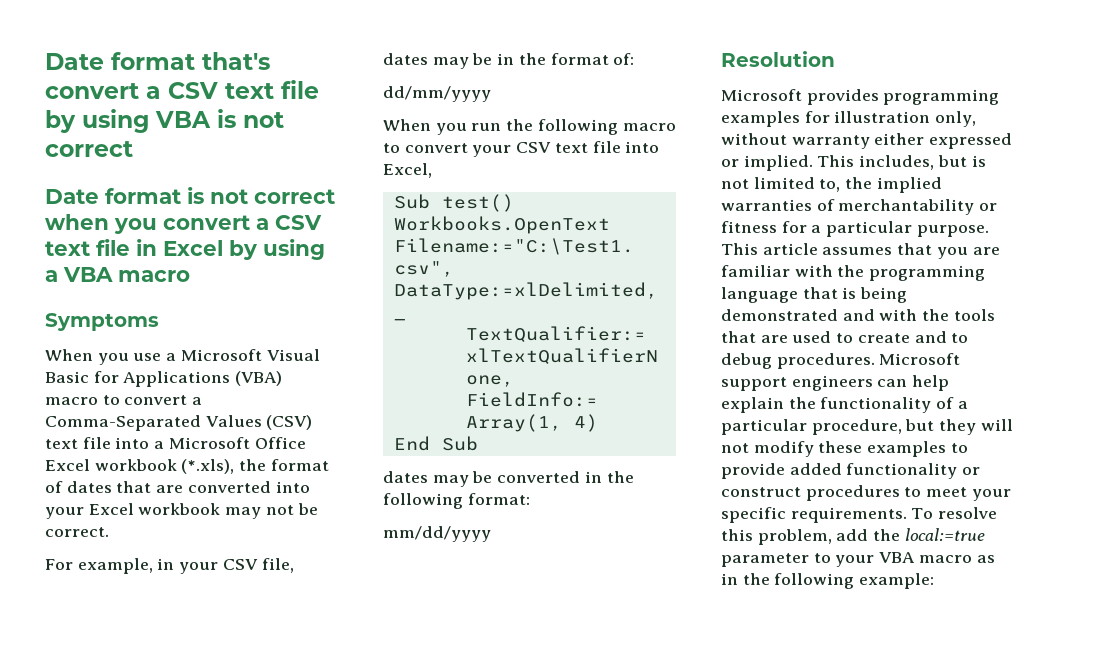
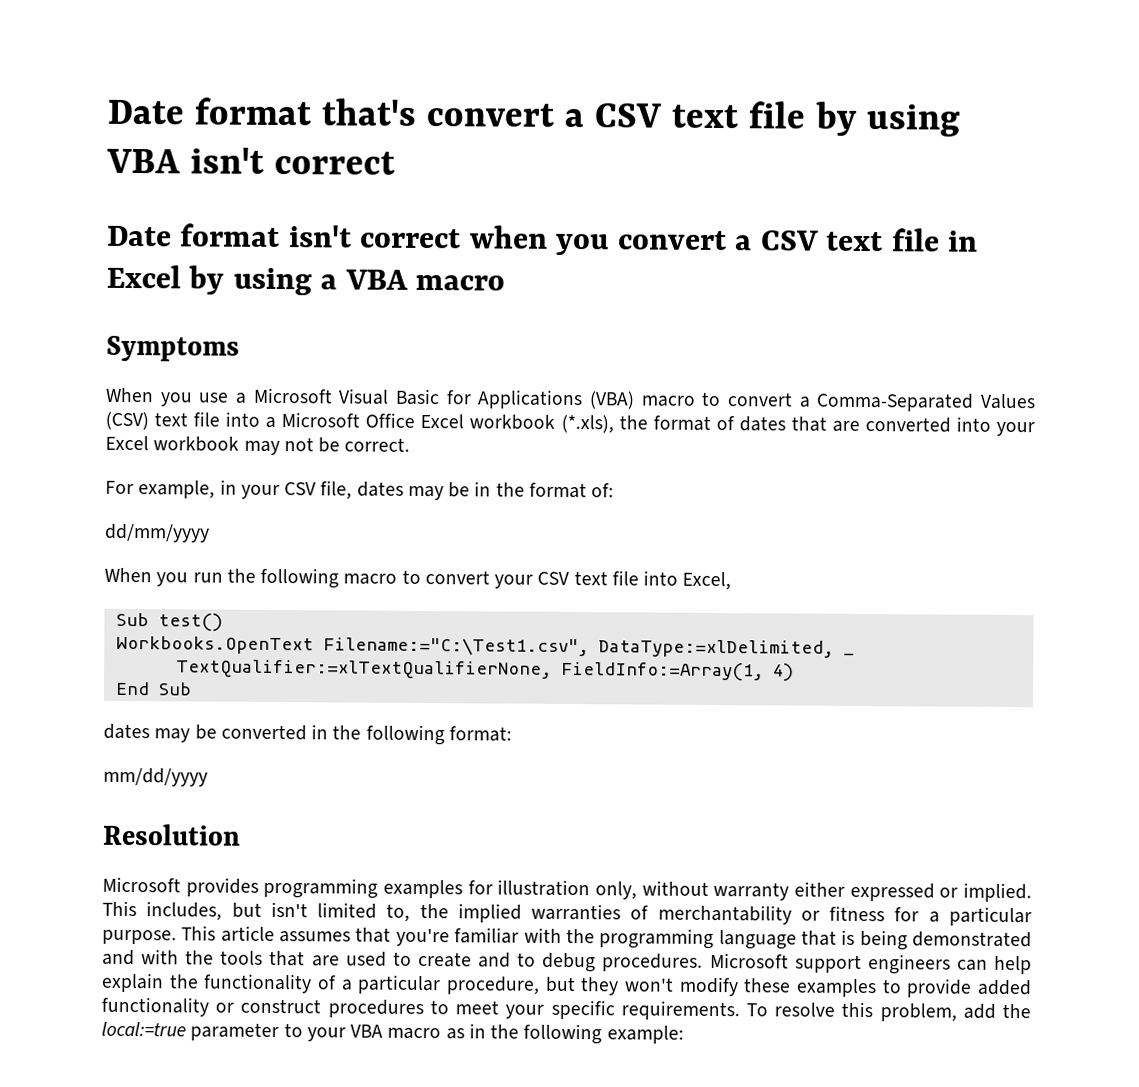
- Date format that's convert a CSV text file by using VBA is not correct
+ Date format that's convert a CSV text file by using VBA isn't correct
- Date format is not correct when you convert a CSV text file in Excel by using a VBA macro
+ Date format isn't correct when you convert a CSV text file in Excel by using a VBA macro
- This includes, but is not limited to, the implied warranties of merchantability or fitness for a particular purpose.
+ This includes, but isn't limited to, the implied warranties of merchantability or fitness for a particular purpose.
- This article assumes that you are familiar with the programming language that is being demonstrated and with the tools that are used to create and to debug procedures.
+ This article assumes that you're familiar with the programming language that is being demonstrated and with the tools that are used to create and to debug procedures.
- Microsoft support engineers can help explain the functionality of a particular procedure, but they will not modify these examples to provide added functionality or construct procedures to meet your specific requirements.
+ Microsoft support engineers can help explain the functionality of a particular procedure, but they won't modify these examples to provide added functionality or construct procedures to meet your specific requirements.

